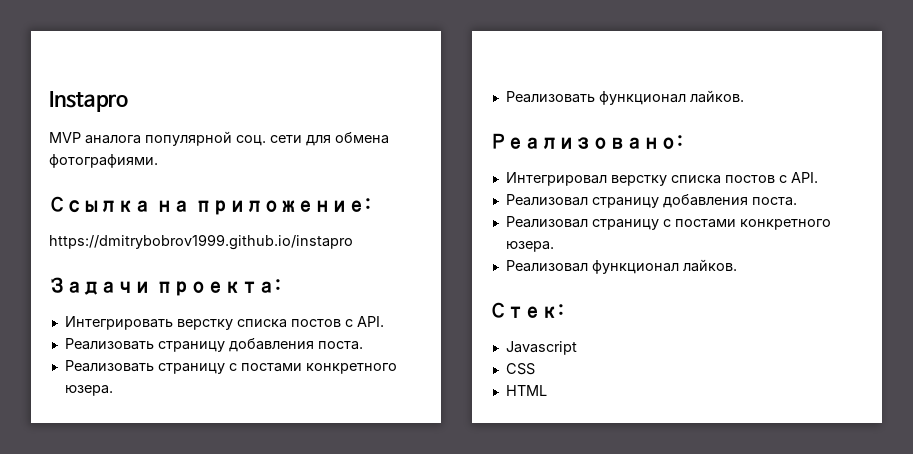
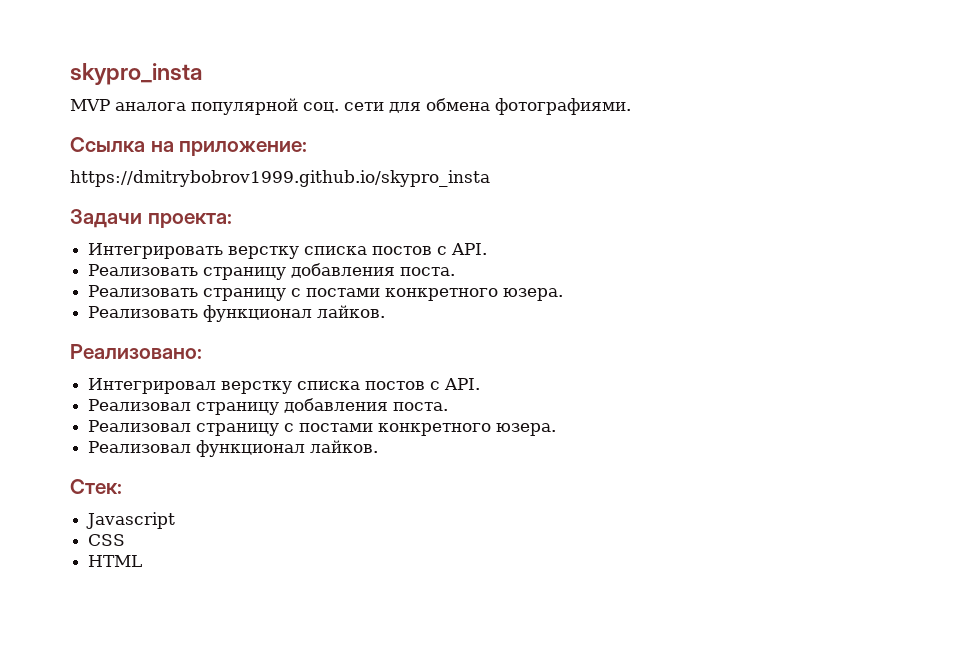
- Instapro
+ skypro_insta
- https://dmitrybobrov1999.github.io/instapro
+ https://dmitrybobrov1999.github.io/skypro_insta

